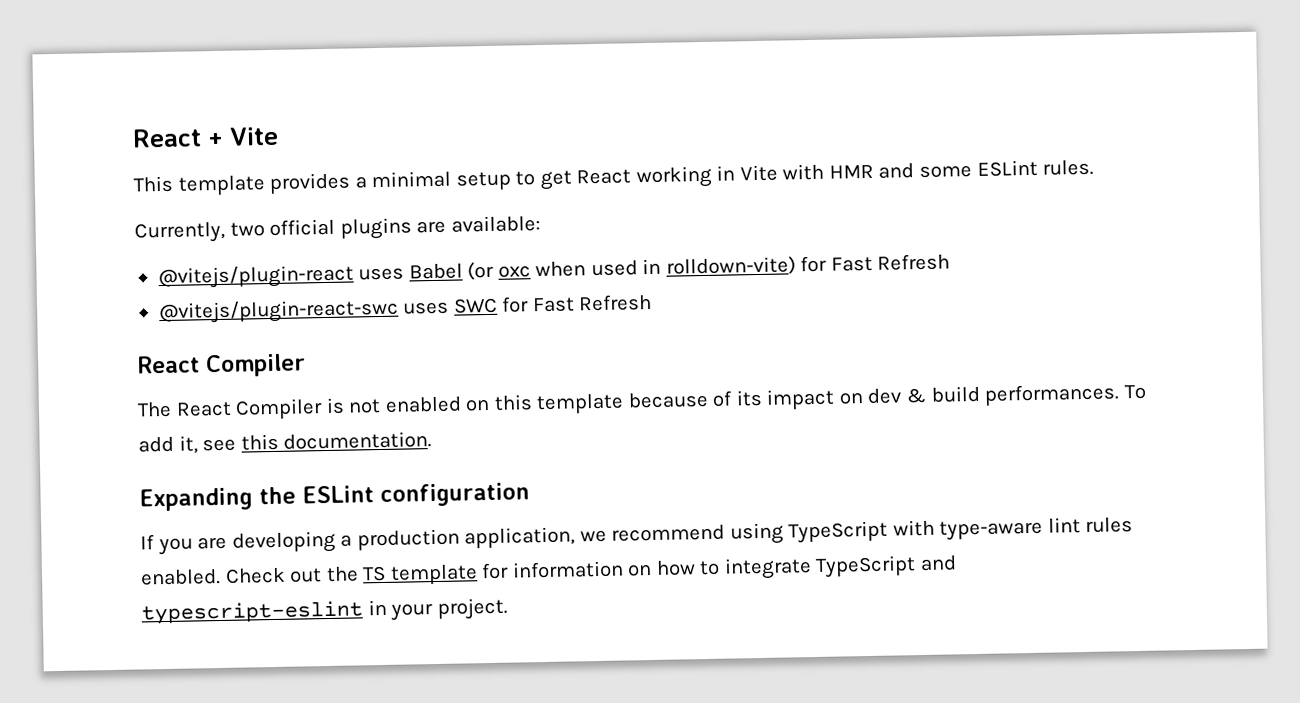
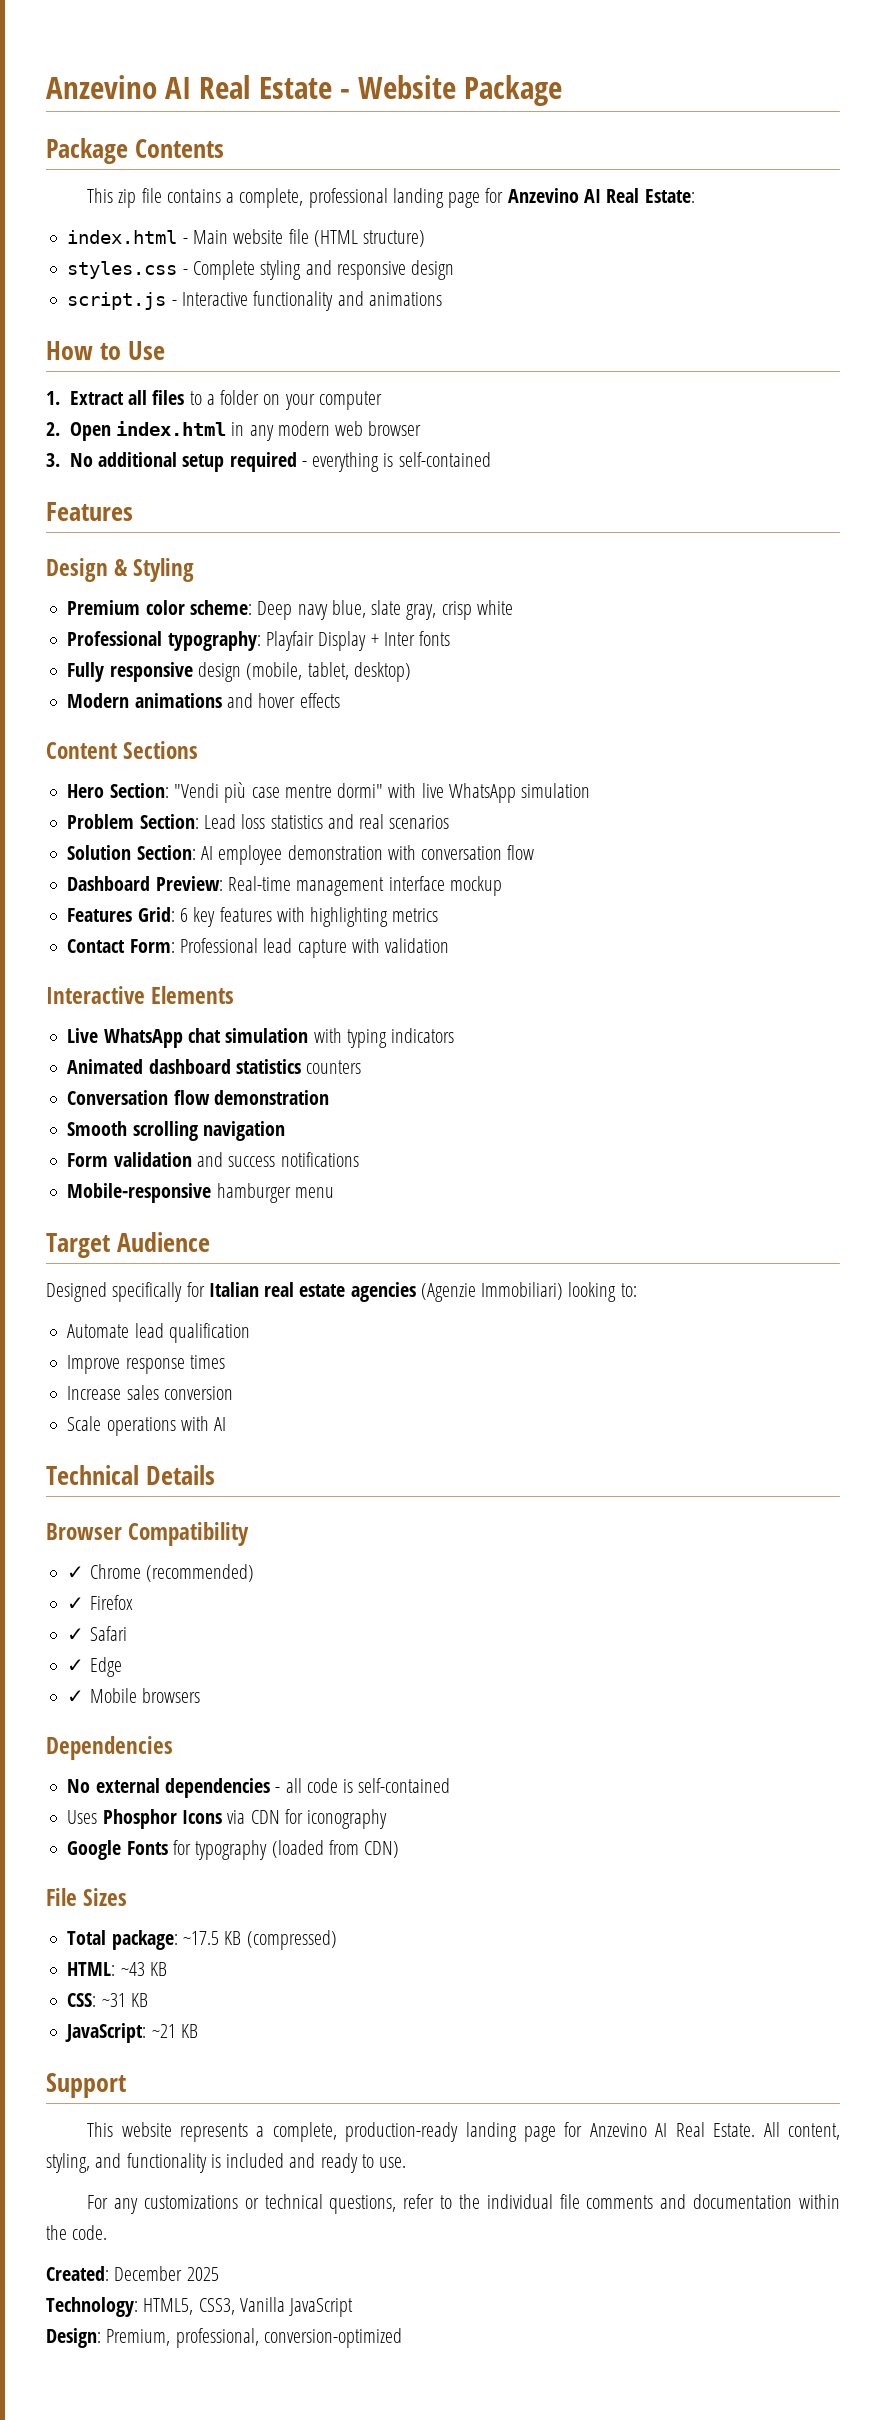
- React + Vite
- This template provides a minimal setup to get React working in Vite with HMR and some ESLint rules.
- Currently, two official plugins are available:
- @vitejs/plugin-react uses Babel (or oxc when used in rolldown-vite) for Fast Refresh
- @vitejs/plugin-react-swc uses SWC for Fast Refresh
- React Compiler
- The React Compiler is not enabled on this template because of its impact on dev & build performances. To add it, see this documentation.
- Expanding the ESLint configuration
- If you are developing a production application, we recommend using TypeScript with type-aware lint rules enabled. Check out the TS template for information on how to integrate TypeScript and typescript-eslint in your project.
+ Anzevino AI Real Estate - Website Package
+ Package Contents
+ This zip file contains a complete, professional landing page for Anzevino AI Real Estate:
+ index.html - Main website file (HTML structure)
+ styles.css - Complete styling and responsive design
+ script.js - Interactive functionality and animations
+ How to Use
+ 1. Extract all files to a folder on your computer
+ 2. Open index.html in any modern web browser
+ 3. No additional setup required - everything is self-contained
+ Features
+ Design & Styling
+ Premium color scheme: Deep navy blue, slate gray, crisp white
+ Professional typography: Playfair Display + Inter fonts
+ Fully responsive design (mobile, tablet, desktop)
+ Modern animations and hover effects
+ Content Sections
+ Hero Section: "Vendi più case mentre dormi" with live WhatsApp simulation
+ Problem Section: Lead loss statistics and real scenarios
+ Solution Section: AI employee demonstration with conversation flow
+ Dashboard Preview: Real-time management interface mockup
+ Features Grid: 6 key features with highlighting metrics
+ Contact Form: Professional lead capture with validation
+ Interactive Elements
+ Live WhatsApp chat simulation with typing indicators
+ Animated dashboard statistics counters
+ Conversation flow demonstration
+ Smooth scrolling navigation
+ Form validation and success notifications
+ Mobile-responsive hamburger menu
+ Target Audience
+ Designed specifically for Italian real estate agencies (Agenzie Immobiliari) looking to:
+ Automate lead qualification
+ Improve response times
+ Increase sales conversion
+ Scale operations with AI
+ Technical Details
+ Browser Compatibility
+ ✓ Chrome (recommended)
+ ✓ Firefox
+ ✓ Safari
+ ✓ Edge
+ ✓ Mobile browsers
+ Dependencies
+ No external dependencies - all code is self-contained
+ Uses Phosphor Icons via CDN for iconography
+ Google Fonts for typography (loaded from CDN)
+ File Sizes
+ Total package: ~17.5 KB (compressed)
+ HTML: ~43 KB
+ CSS: ~31 KB
+ JavaScript: ~21 KB
+ Support
+ This website represents a complete, production-ready landing page for Anzevino AI Real Estate. All content, styling, and functionality is included and ready to use.
+ For any customizations or technical questions, refer to the individual file comments and documentation within the code.
+ Created: December 2025
+ Technology: HTML5, CSS3, Vanilla JavaScript
+ Design: Premium, professional, conversion-optimized

